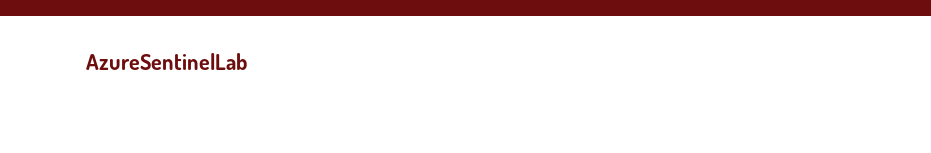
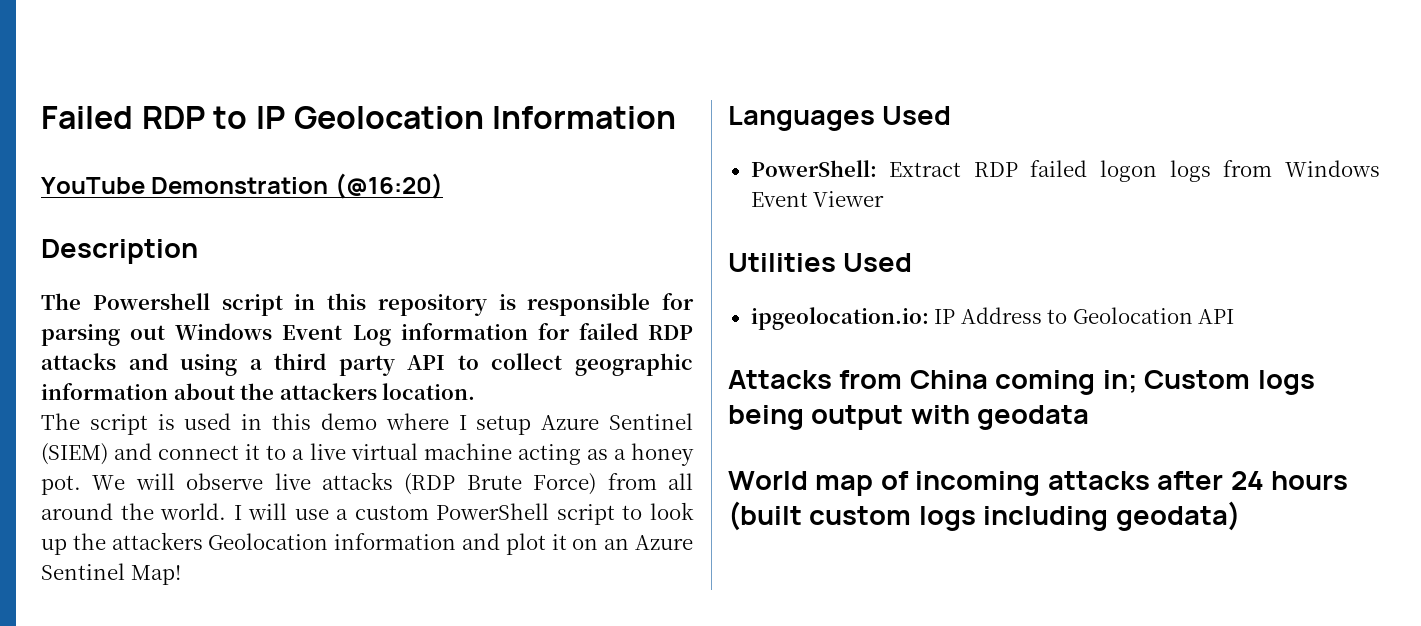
- AzureSentinelLab
+ Failed RDP to IP Geolocation Information
+ YouTube Demonstration (@16:20)
+ Description
+ The Powershell script in this repository is responsible for parsing out Windows Event Log information for failed RDP attacks and using a third party API to collect geographic information about the attackers location.
+ The script is used in this demo where I setup Azure Sentinel (SIEM) and connect it to a live virtual machine acting as a honey pot. We will observe live attacks (RDP Brute Force) from all around the world. I will use a custom PowerShell script to look up the attackers Geolocation information and plot it on an Azure Sentinel Map!
+ Languages Used
+ PowerShell: Extract RDP failed logon logs from Windows Event Viewer
+ Utilities Used
+ ipgeolocation.io: IP Address to Geolocation API
+ Attacks from China coming in; Custom logs being output with geodata
+ World map of incoming attacks after 24 hours (built custom logs including geodata)

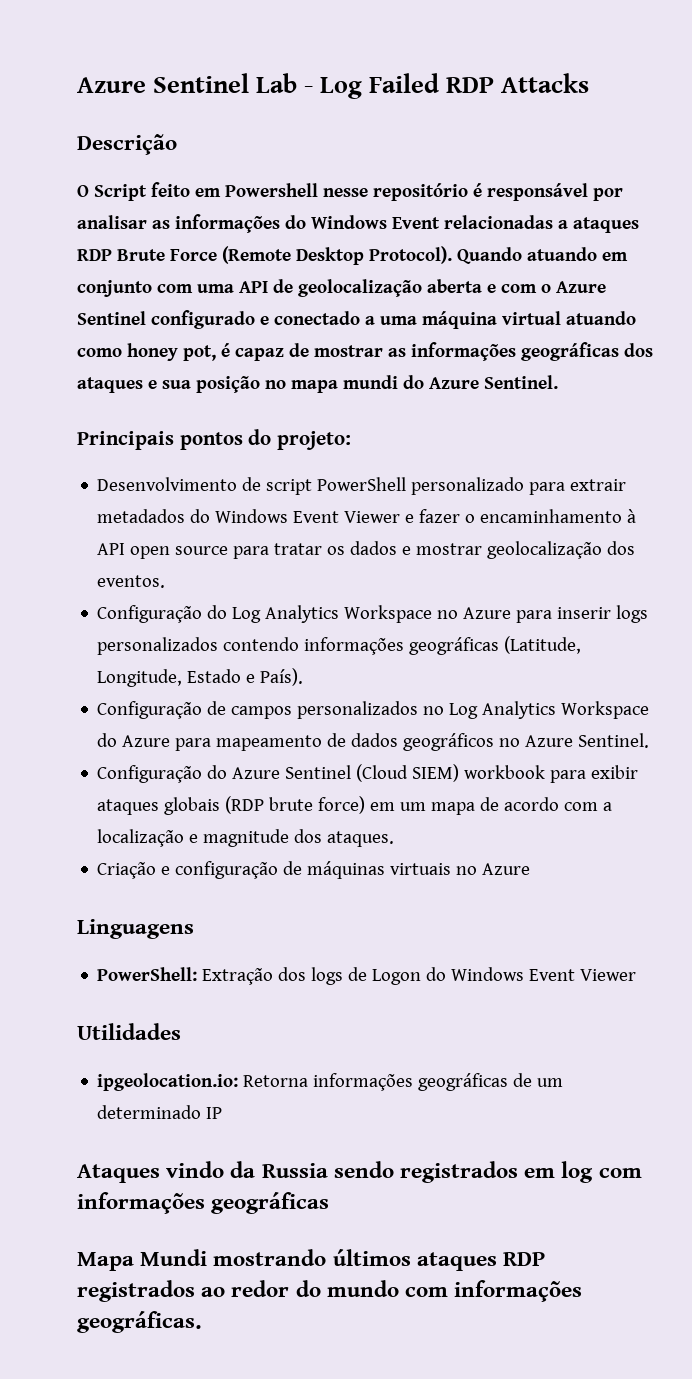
- Failed RDP to IP Geolocation Information
- YouTube Demonstration (@16:20)
- Description
- The Powershell script in this repository is responsible for parsing out Windows Event Log information for failed RDP attacks and using a third party API to collect geographic information about the attackers location.
- The script is used in this demo where I setup Azure Sentinel (SIEM) and connect it to a live virtual machine acting as a honey pot. We will observe live attacks (RDP Brute Force) from all around the world. I will use a custom PowerShell script to look up the attackers Geolocation information and plot it on an Azure Sentinel Map!
- Languages Used
- PowerShell: Extract RDP failed logon logs from Windows Event Viewer
+ Azure Sentinel Lab - Log Failed RDP Attacks
+ Descrição
+ O Script feito em Powershell nesse repositório é responsável por analisar as informações do Windows Event relacionadas a ataques RDP Brute Force (Remote Desktop Protocol). Quando atuando em conjunto com uma API de geolocalização aberta e com o Azure Sentinel configurado e conectado a uma máquina virtual atuando como honey pot, é capaz de mostrar as informações geográficas dos ataques e sua posição no mapa mundi do Azure Sentinel.
+ Principais pontos do projeto:
+ Desenvolvimento de script PowerShell personalizado para extrair metadados do Windows Event Viewer e fazer o encaminhamento à API open source para tratar os dados e mostrar geolocalização dos eventos.
+ Configuração do Log Analytics Workspace no Azure para inserir logs personalizados contendo informações geográficas (Latitude, Longitude, Estado e País).
+ Configuração de campos personalizados no Log Analytics Workspace do Azure para mapeamento de dados geográficos no Azure Sentinel.
+ Configuração do Azure Sentinel (Cloud SIEM) workbook para exibir ataques globais (RDP brute force) em um mapa de acordo com a localização e magnitude dos ataques.
+ Criação e configuração de máquinas virtuais no Azure
+ Linguagens
+ PowerShell: Extração dos logs de Logon do Windows Event Viewer
- Utilities Used
+ Utilidades
- ipgeolocation.io: IP Address to Geolocation API
- Attacks from China coming in; Custom logs being output with geodata
- World map of incoming attacks after 24 hours (built custom logs including geodata)
+ ipgeolocation.io: Retorna informações geográficas de um determinado IP
+ Ataques vindo da Russia sendo registrados em log com informações geográficas
+ Mapa Mundi mostrando últimos ataques RDP registrados ao redor do mundo com informações geográficas.

